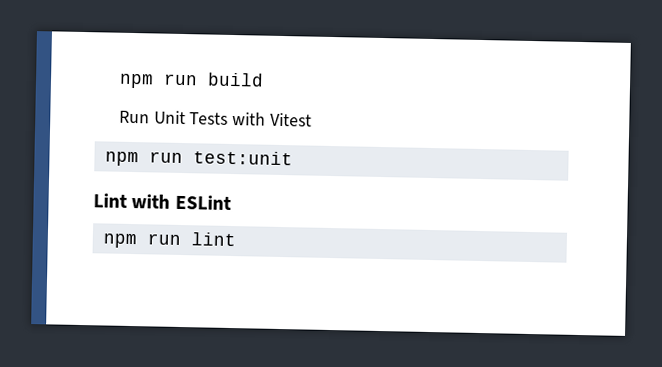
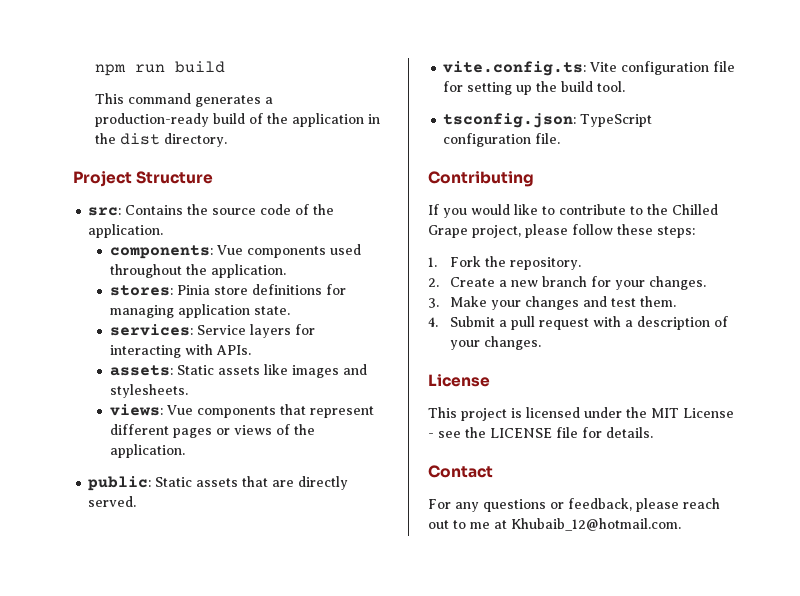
- Run Unit Tests with Vitest
- npm run test:unit
- Lint with ESLint
- npm run lint
+ This command generates a production-ready build of the application in the dist directory.
+ Project Structure
+ src: Contains the source code of the application.
+ components: Vue components used throughout the application.
+ stores: Pinia store definitions for managing application state.
+ services: Service layers for interacting with APIs.
+ assets: Static assets like images and stylesheets.
+ views: Vue components that represent different pages or views of the application.
+ public: Static assets that are directly served.
+ vite.config.ts: Vite configuration file for setting up the build tool.
+ tsconfig.json: TypeScript configuration file.
+ Contributing
+ If you would like to contribute to the Chilled Grape project, please follow these steps:
+ 1. Fork the repository.
+ 2. Create a new branch for your changes.
+ 3. Make your changes and test them.
+ 4. Submit a pull request with a description of your changes.
+ License
+ This project is licensed under the MIT License - see the LICENSE file for details.
+ Contact
+ For any questions or feedback, please reach out to me at Khubaib_12@hotmail.com.

